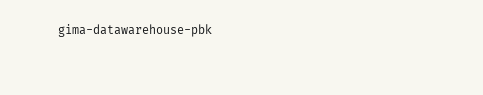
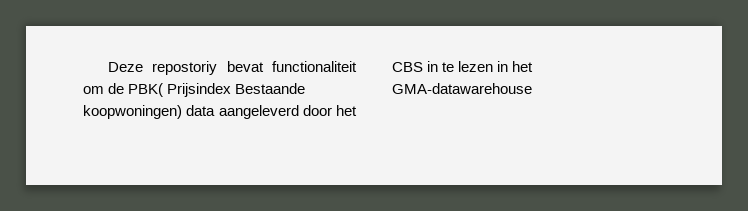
- gima-datawarehouse-pbk
+ Deze repostoriy bevat functionaliteit om de PBK( Prijsindex Bestaande koopwoningen) data aangeleverd door het CBS in te lezen in het GMA-datawarehouse

